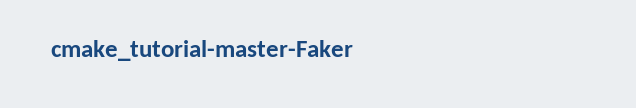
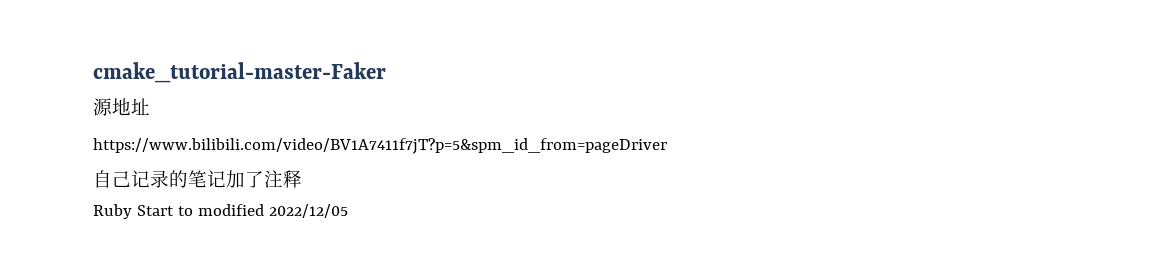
+ 源地址
+ https://www.bilibili.com/video/BV1A7411f7jT?p=5&spm_id_from=pageDriver
+ 自己记录的笔记加了注释
+ Ruby Start to modified 2022/12/05

